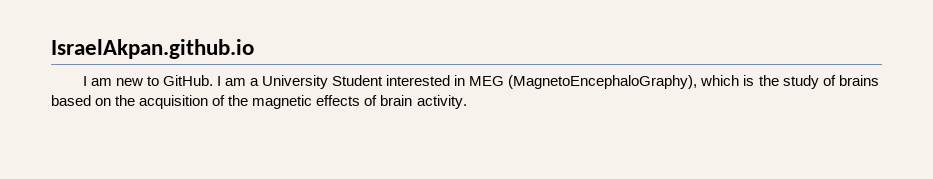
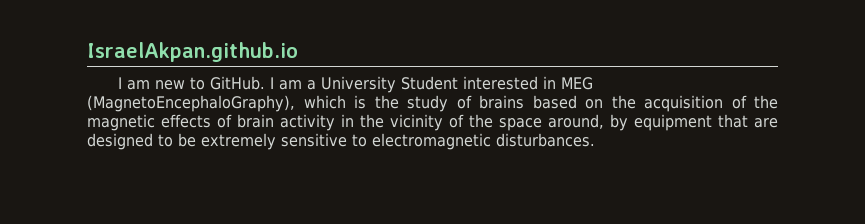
- I am a University Student interested in MEG (MagnetoEncephaloGraphy), which is the study of brains based on the acquisition of the magnetic effects of brain activity.
+ I am a University Student interested in MEG (MagnetoEncephaloGraphy), which is the study of brains based on the acquisition of the magnetic effects of brain activity in the vicinity of the space around, by equipment that are designed to be extremely sensitive to electromagnetic disturbances.

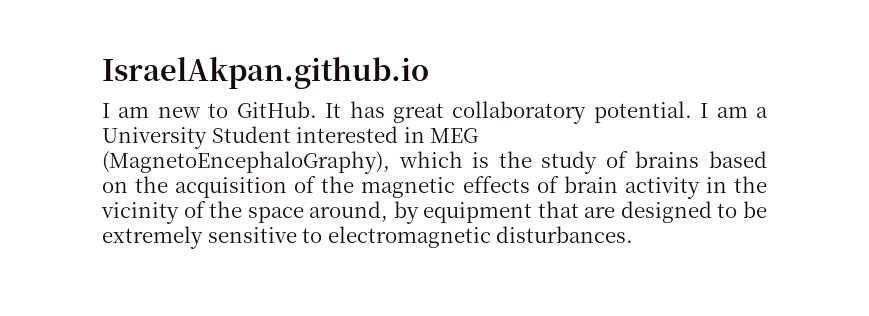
+ It has great collaboratory potential.

